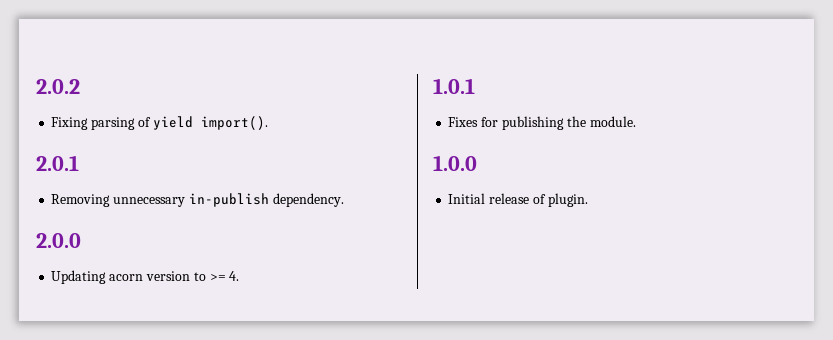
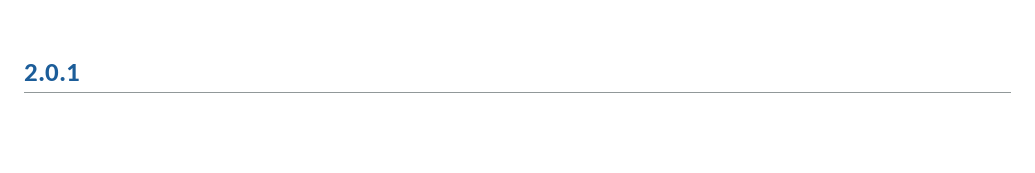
- 2.0.2
- Fixing parsing of yield import().
  2.0.1
- Removing unnecessary in-publish dependency.
- 2.0.0
- Updating acorn version to >= 4.
- 1.0.1
- Fixes for publishing the module.
- 1.0.0
- Initial release of plugin.

